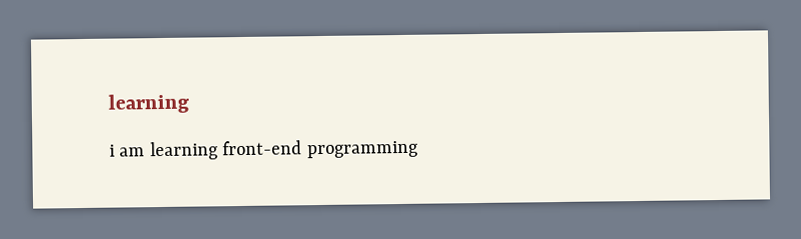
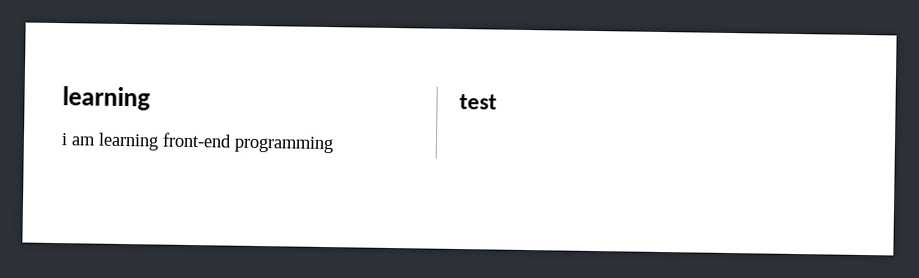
+ test

